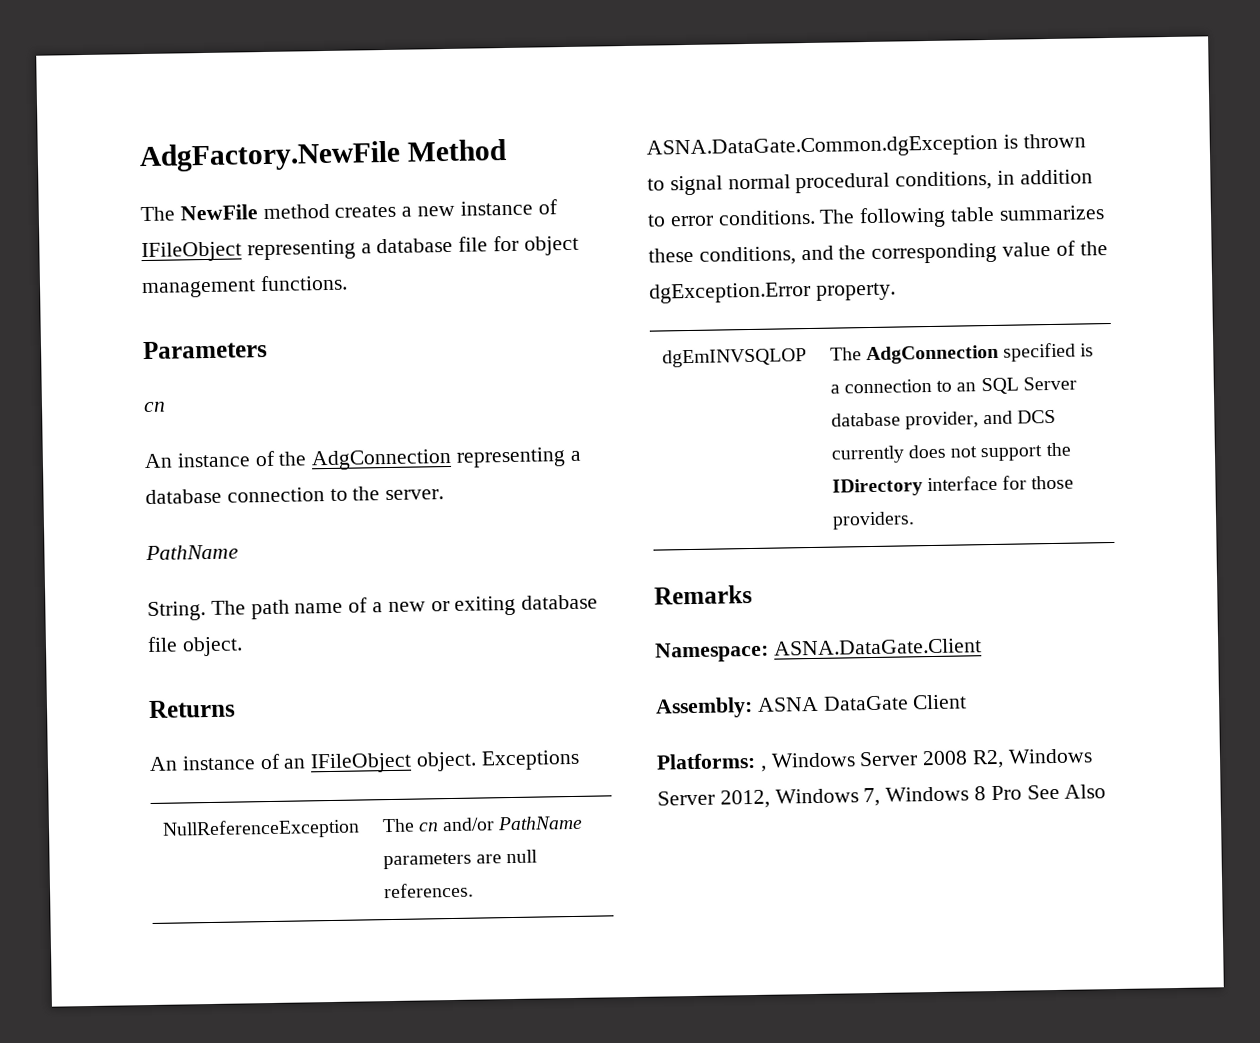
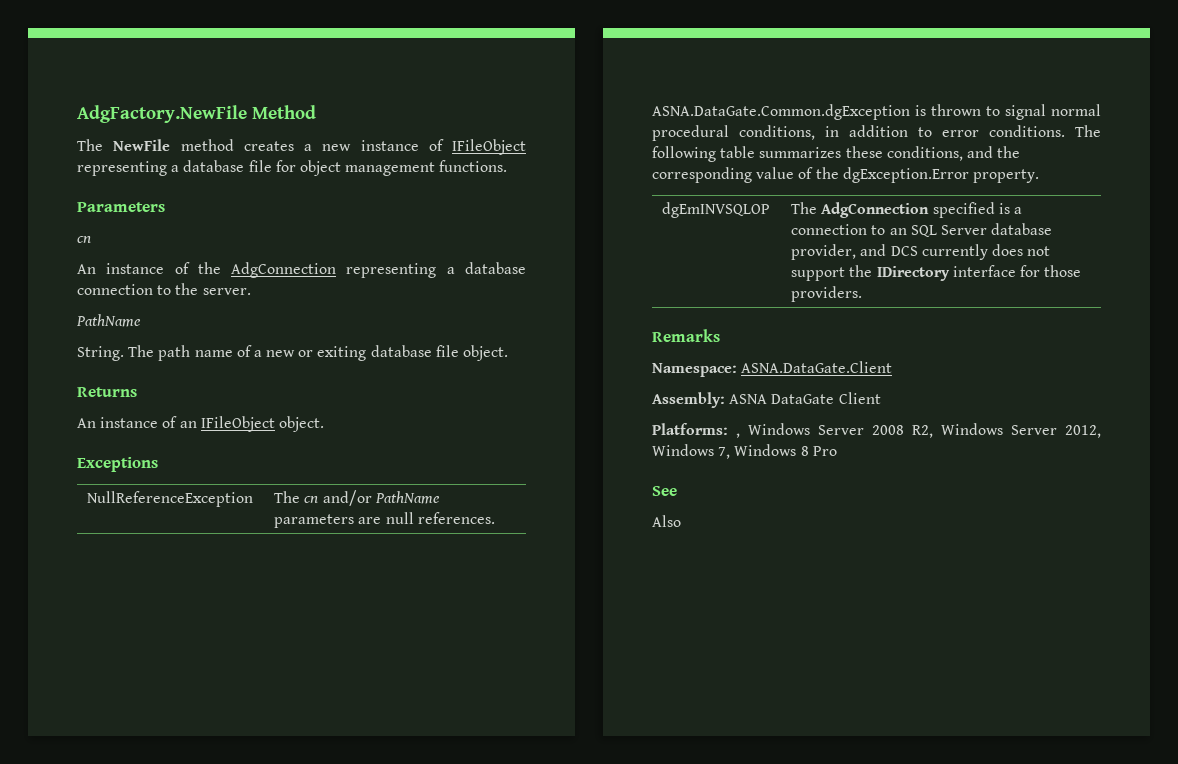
- An instance of an IFileObject object. Exceptions
+ An instance of an IFileObject object.
+ Exceptions
- Platforms: , Windows Server 2008 R2, Windows Server 2012, Windows 7, Windows 8 Pro See Also
+ Platforms: , Windows Server 2008 R2, Windows Server 2012, Windows 7, Windows 8 Pro
+ See
+ Also

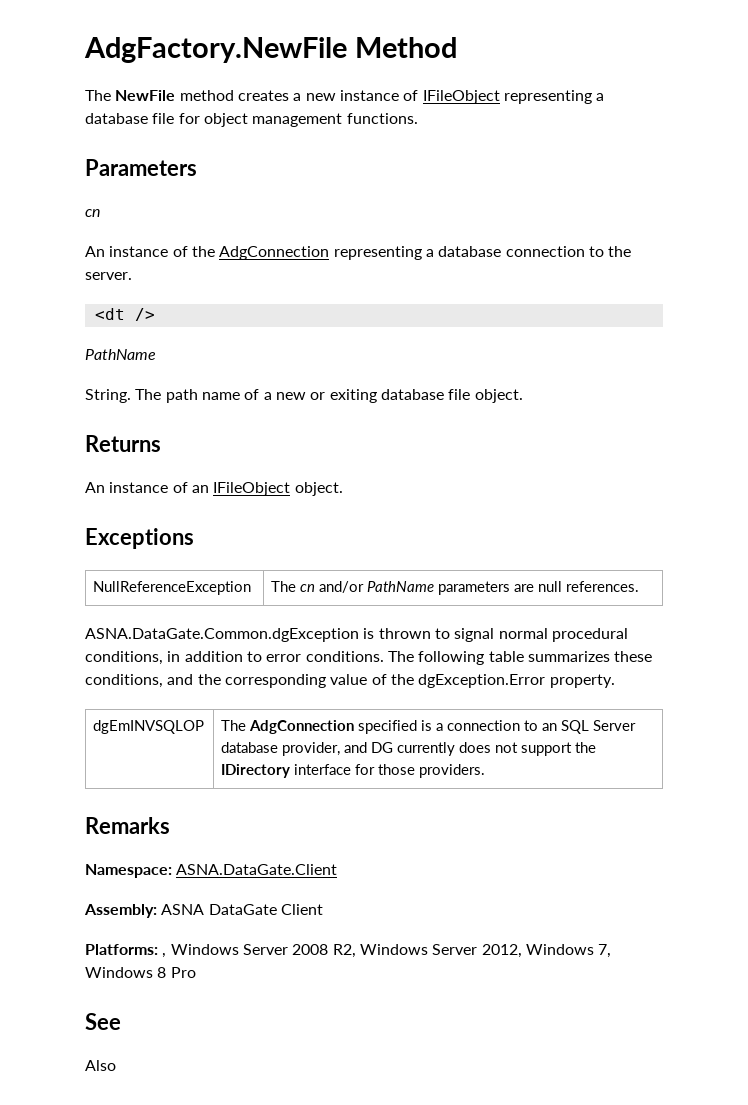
+ <dt />
- dgEmINVSQLOP | The AdgConnection specified is a connection to an SQL Server database provider, and DCS currently does not support the IDirectory interface for those providers.
+ dgEmINVSQLOP | The AdgConnection specified is a connection to an SQL Server database provider, and DG currently does not support the IDirectory interface for those providers.

